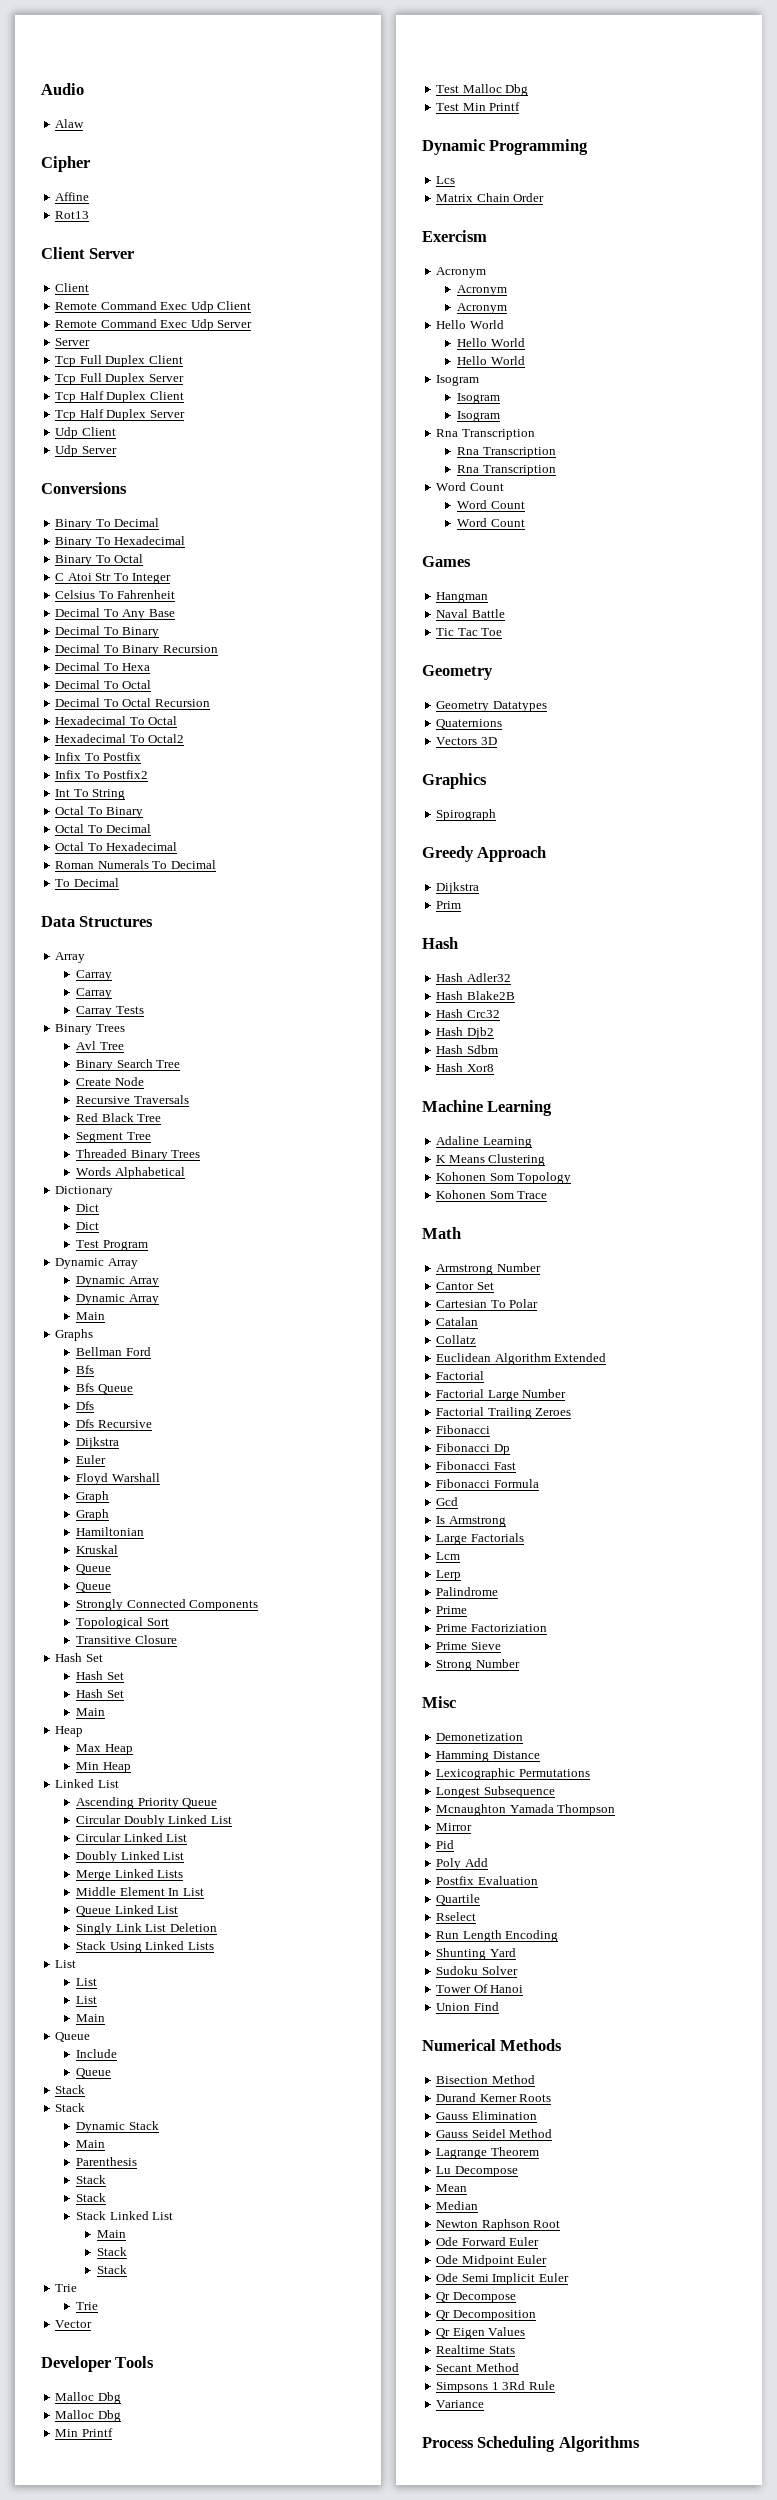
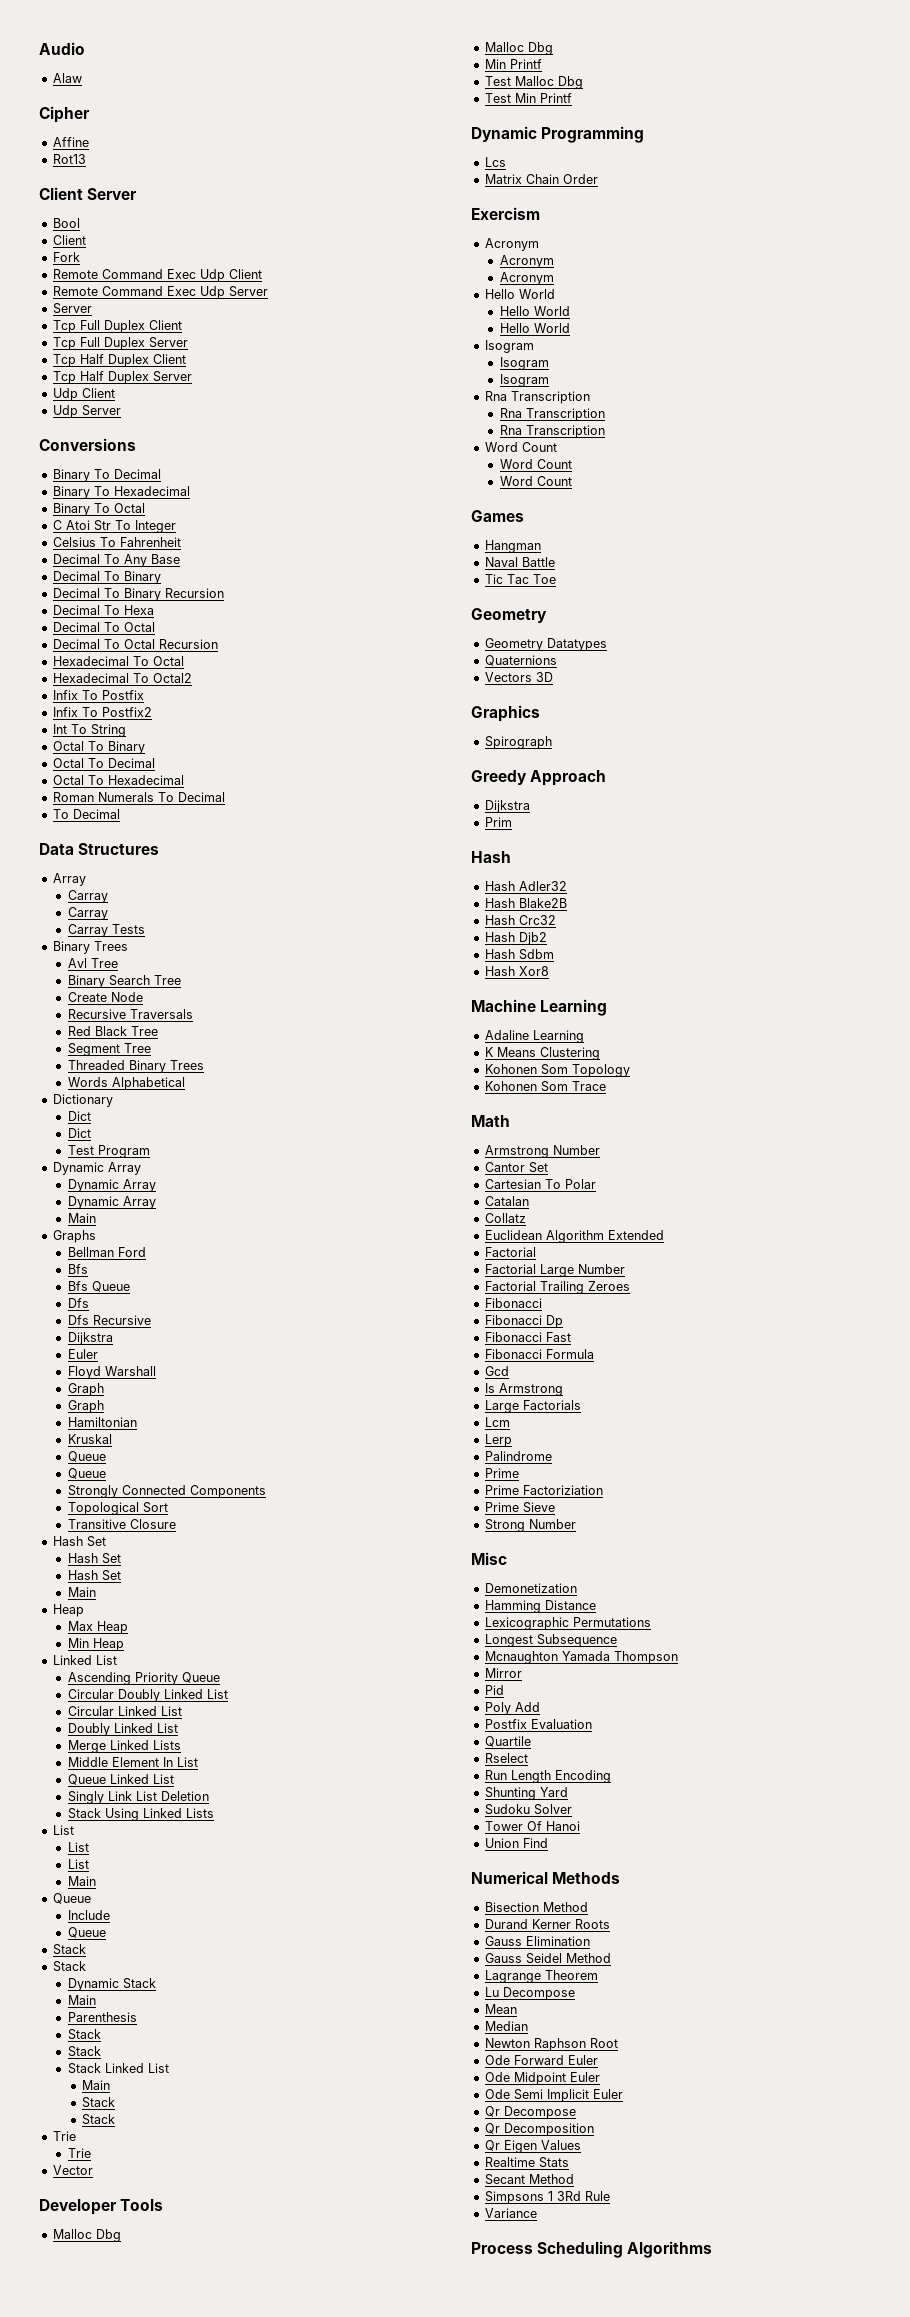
  Client Server
+ Bool
  Client
+ Fork

